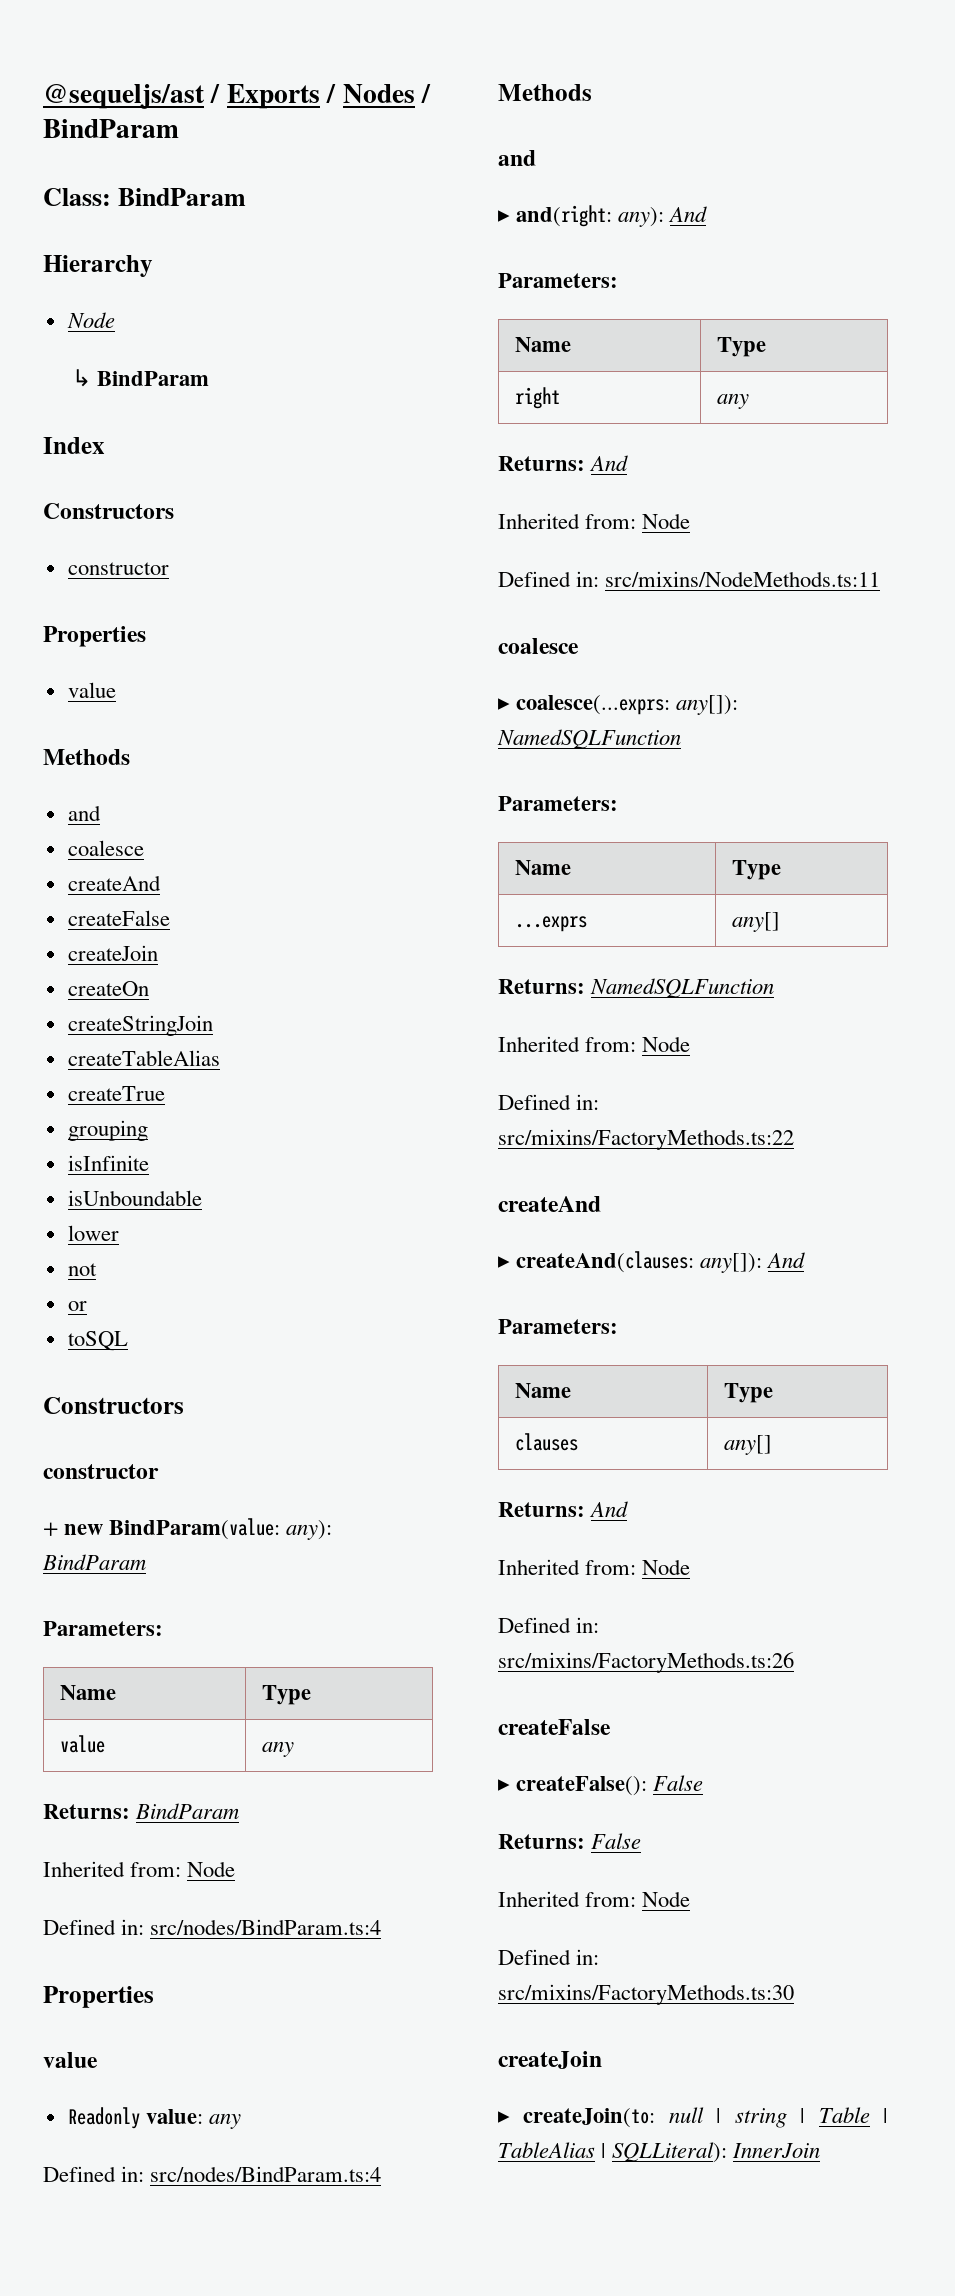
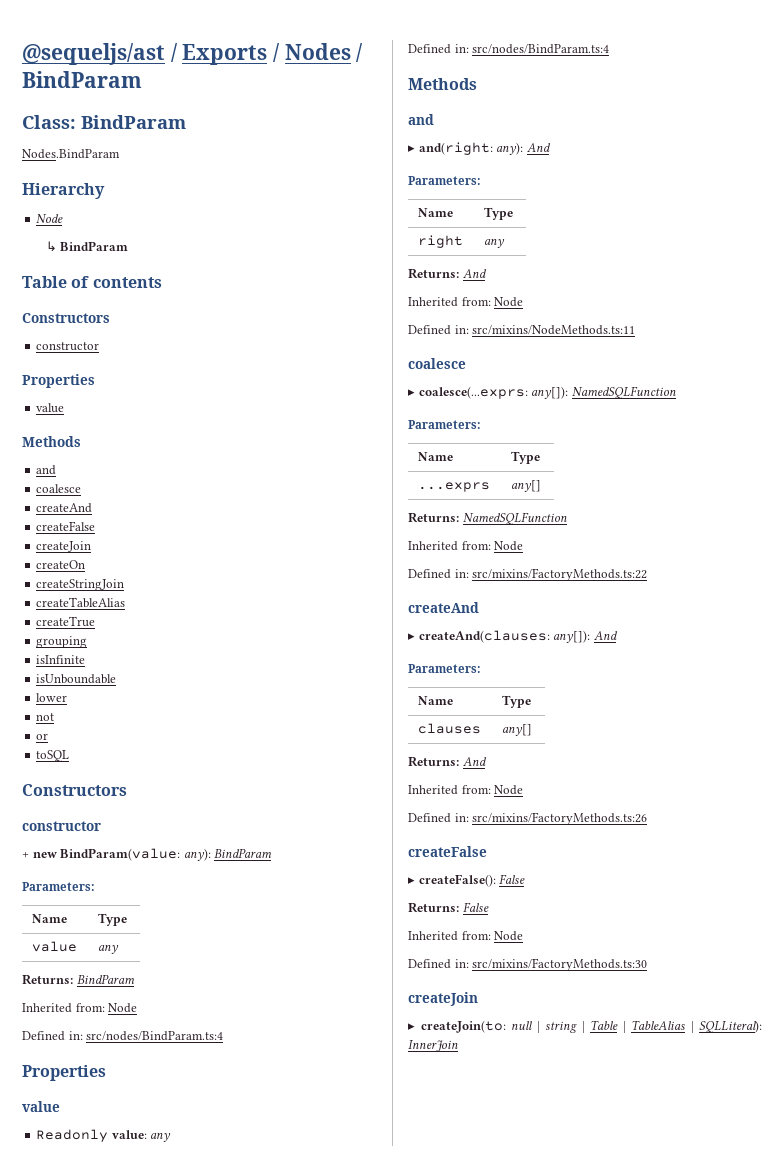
+ Nodes.BindParam
- Index
+ Table of contents

